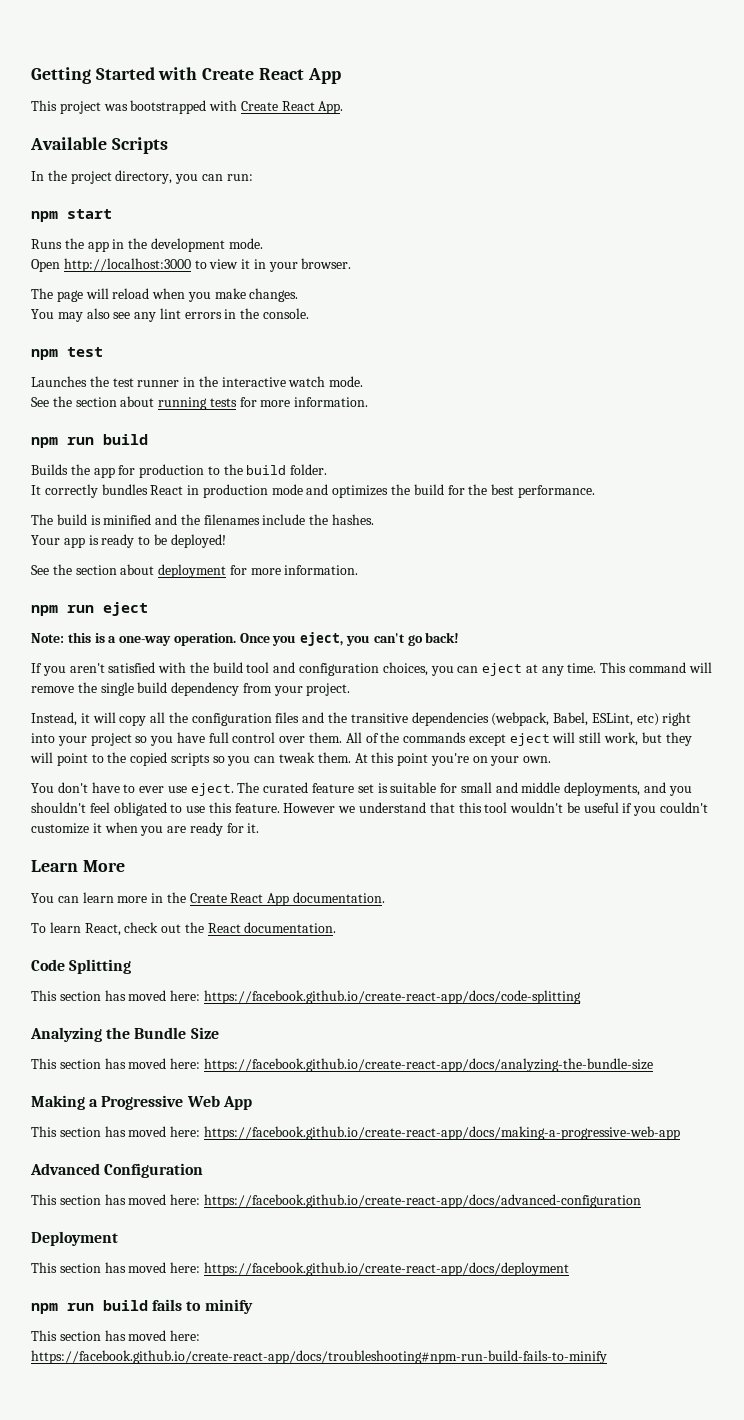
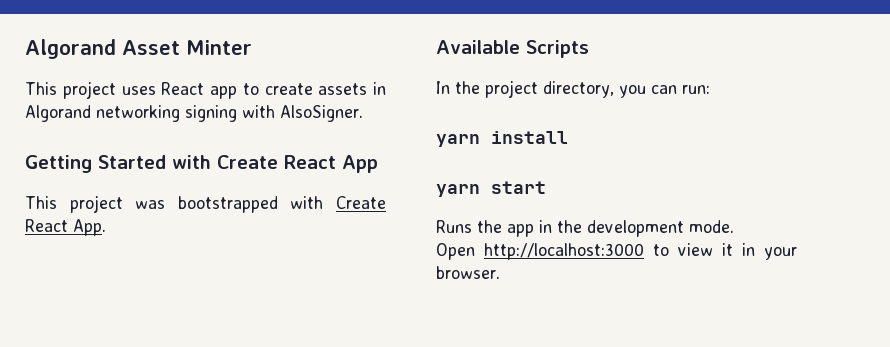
+ Algorand Asset Minter
+ This project uses React app to create assets in Algorand networking signing with AlsoSigner.
- npm start
+ yarn install
+ yarn start
- The page will reload when you make changes.
- You may also see any lint errors in the console.
- npm test
- Launches the test runner in the interactive watch mode.
- See the section about running tests for more information.
- npm run build
- Builds the app for production to the build folder.
- It correctly bundles React in production mode and optimizes the build for the best performance.
- The build is minified and the filenames include the hashes.
- Your app is ready to be deployed!
- See the section about deployment for more information.
- npm run eject
- Note: this is a one-way operation. Once you eject, you can't go back!
- If you aren't satisfied with the build tool and configuration choices, you can eject at any time. This command will remove the single build dependency from your project.
- Instead, it will copy all the configuration files and the transitive dependencies (webpack, Babel, ESLint, etc) right into your project so you have full control over them. All of the commands except eject will still work, but they will point to the copied scripts so you can tweak them. At this point you're on your own.
- You don't have to ever use eject. The curated feature set is suitable for small and middle deployments, and you shouldn't feel obligated to use this feature. However we understand that this tool wouldn't be useful if you couldn't customize it when you are ready for it.
- Learn More
- You can learn more in the Create React App documentation.
- To learn React, check out the React documentation.
- Code Splitting
- This section has moved here: https://facebook.github.io/create-react-app/docs/code-splitting
- Analyzing the Bundle Size
- This section has moved here: https://facebook.github.io/create-react-app/docs/analyzing-the-bundle-size
- Making a Progressive Web App
- This section has moved here: https://facebook.github.io/create-react-app/docs/making-a-progressive-web-app
- Advanced Configuration
- This section has moved here: https://facebook.github.io/create-react-app/docs/advanced-configuration
- Deployment
- This section has moved here: https://facebook.github.io/create-react-app/docs/deployment
- npm run build fails to minify
- This section has moved here: https://facebook.github.io/create-react-app/docs/troubleshooting#npm-run-build-fails-to-minify

